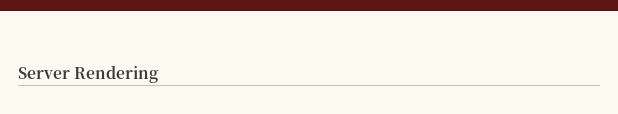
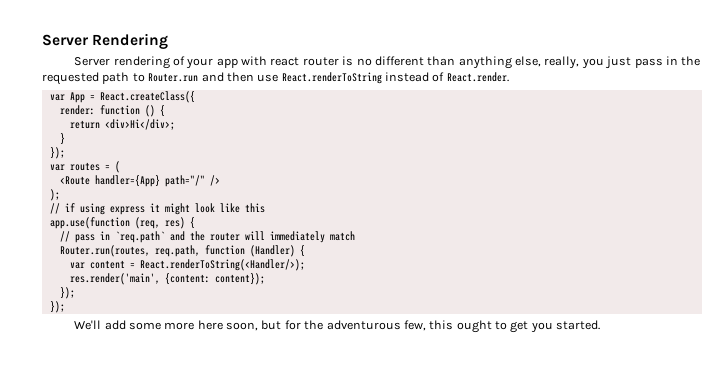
+ Server rendering of your app with react router is no different than anything else, really, you just pass in the requested path to Router.run and then use React.renderToString instead of React.render.
+ var App = React.createClass({
+ render: function () {
+ return <div>Hi</div>;
+ }
+ });
+ var routes = (
+ <Route handler={App} path="/" />
+ );
+ // if using express it might look like this
+ app.use(function (req, res) {
+ // pass in `req.path` and the router will immediately match
+ Router.run(routes, req.path, function (Handler) {
+ var content = React.renderToString(<Handler/>);
+ res.render('main', {content: content});
+ });
+ });
+ We'll add some more here soon, but for the adventurous few, this ought to get you started.

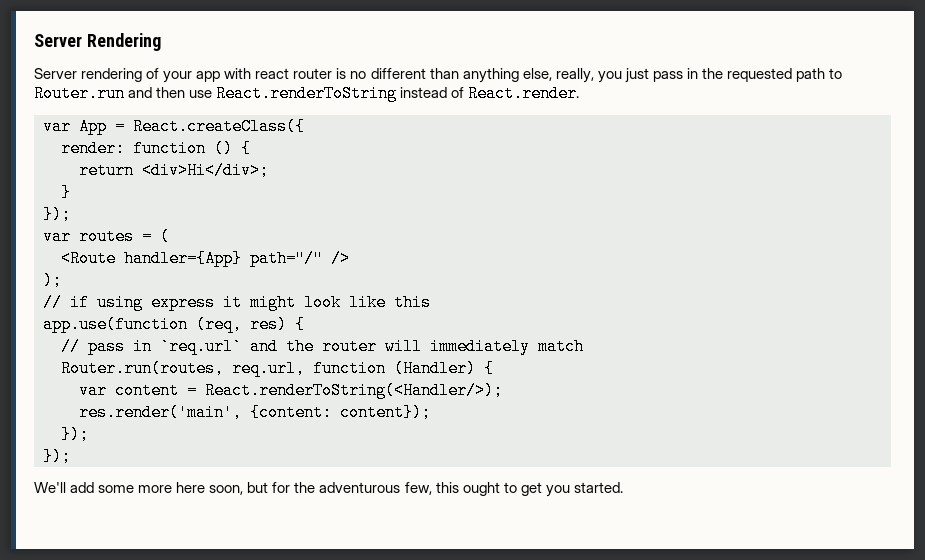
- // pass in `req.path` and the router will immediately match
+ // pass in `req.url` and the router will immediately match
- Router.run(routes, req.path, function (Handler) {
+ Router.run(routes, req.url, function (Handler) {

